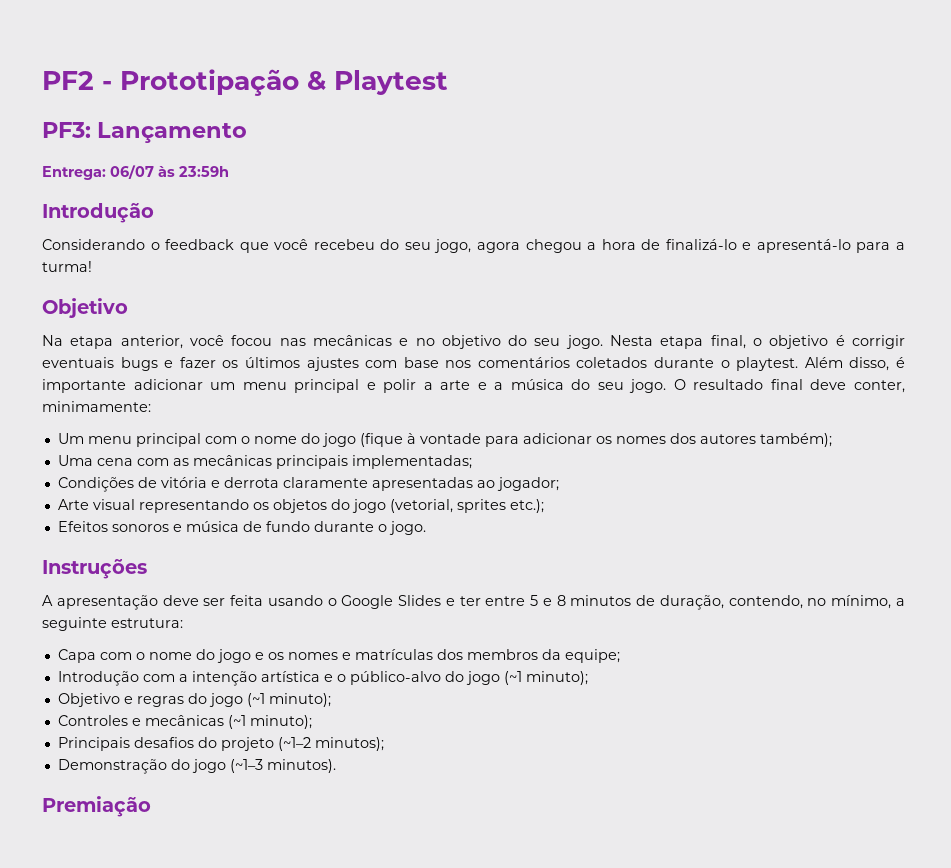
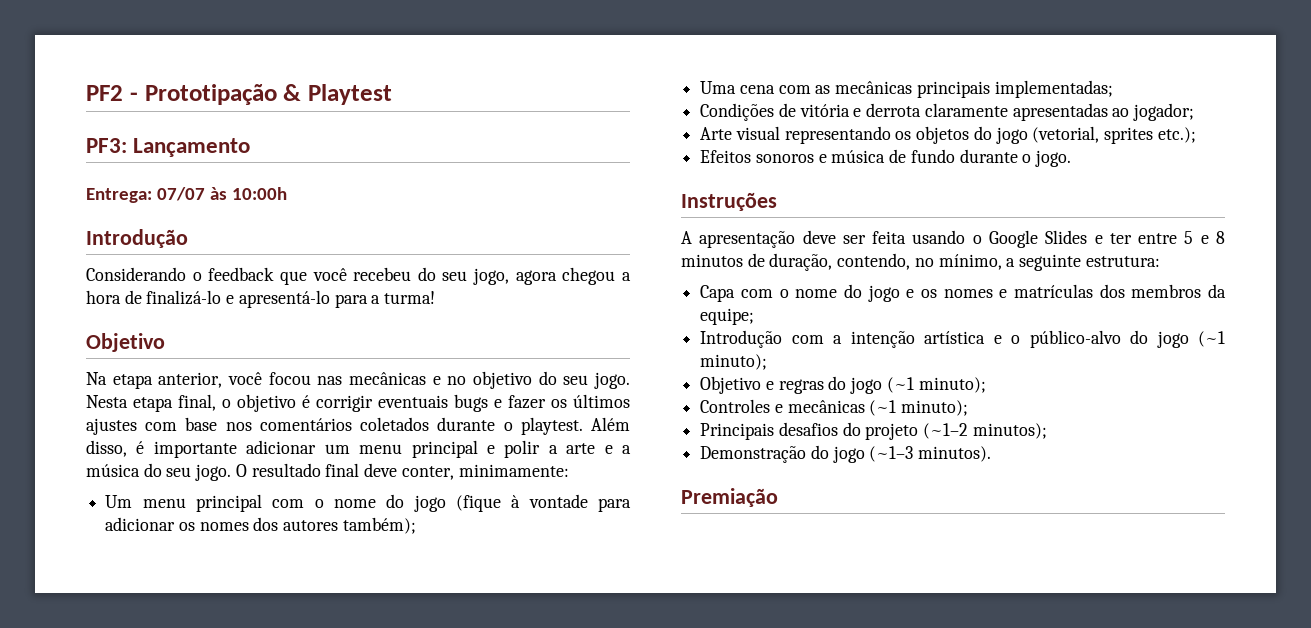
- Entrega: 06/07 às 23:59h
+ Entrega: 07/07 às 10:00h

